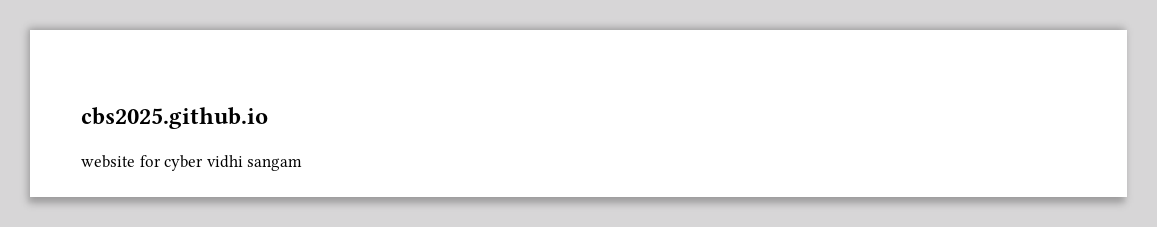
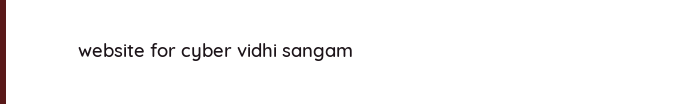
- cbs2025.github.io

